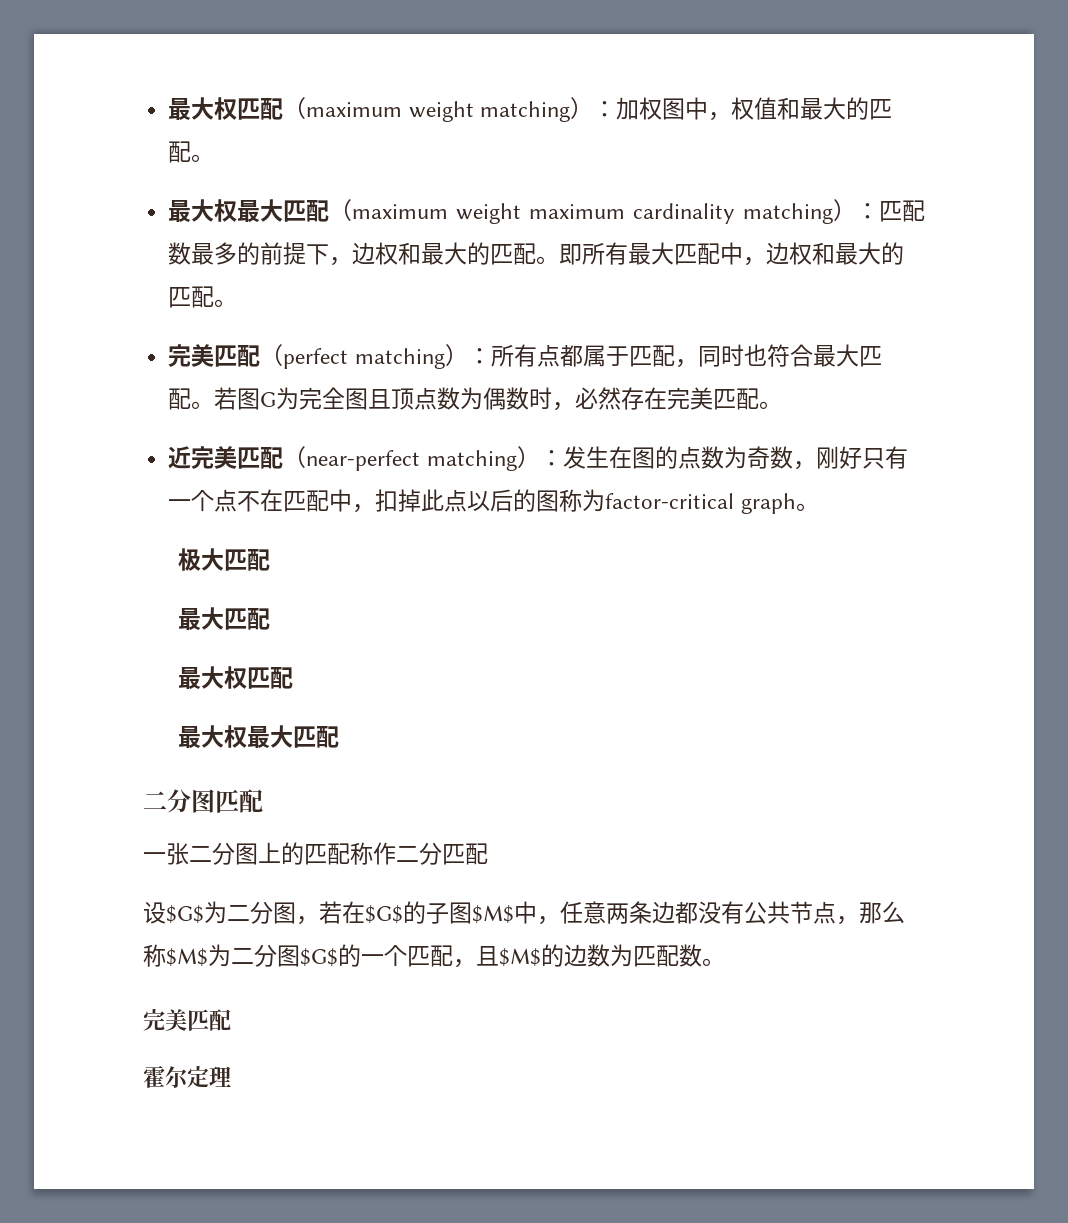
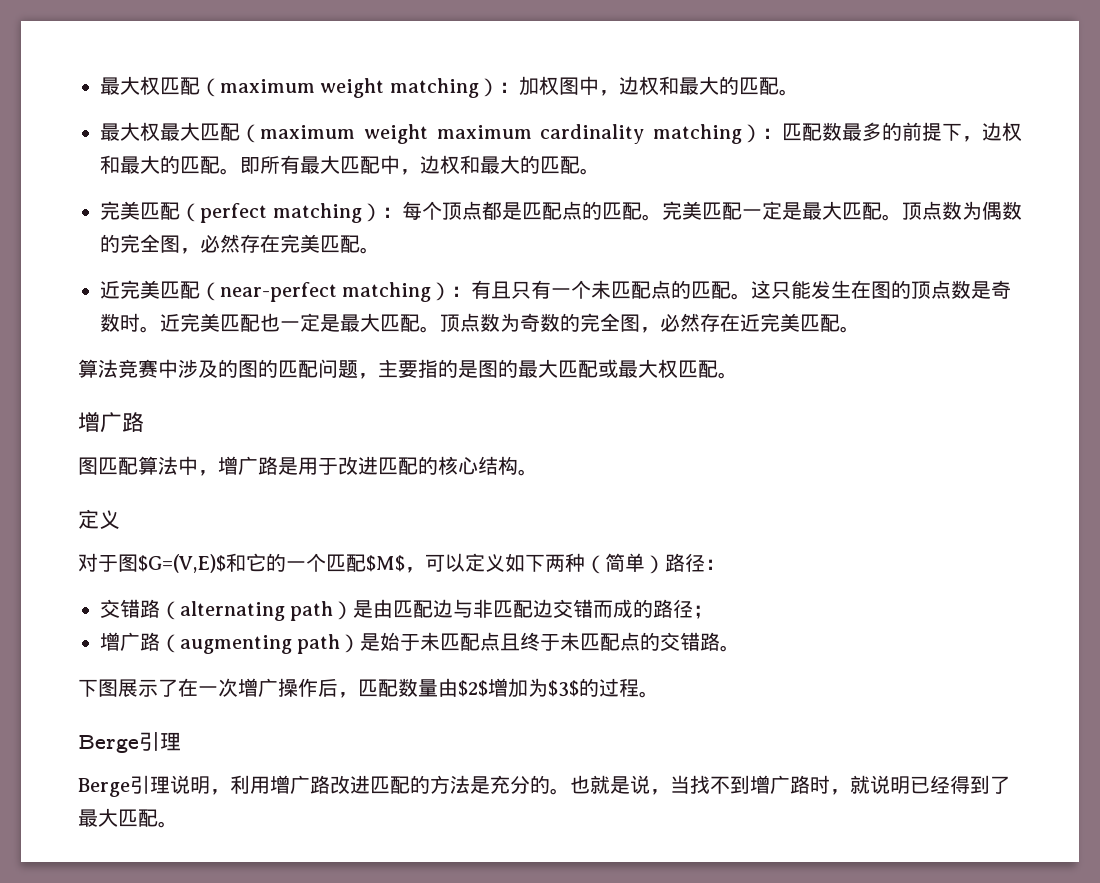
- 最大权匹配（maximum weight matching）：加权图中，权值和最大的匹配。
+ 最大权匹配（maximum weight matching）：加权图中，边权和最大的匹配。
- 完美匹配（perfect matching）：所有点都属于匹配，同时也符合最大匹配。若图G为完全图且顶点数为偶数时，必然存在完美匹配。
+ 完美匹配（perfect matching）：每个顶点都是匹配点的匹配。完美匹配一定是最大匹配。顶点数为偶数的完全图，必然存在完美匹配。
- 近完美匹配（near-perfect matching）：发生在图的点数为奇数，刚好只有一个点不在匹配中，扣掉此点以后的图称为factor-critical graph。
- 极大匹配
- 最大匹配
- 最大权匹配
- 最大权最大匹配
- 二分图匹配
- 一张二分图上的匹配称作二分匹配
- 设$G$为二分图，若在$G$的子图$M$中，任意两条边都没有公共节点，那么称$M$为二分图$G$的一个匹配，且$M$的边数为匹配数。
- 完美匹配
- 霍尔定理
+ 近完美匹配（near-perfect matching）：有且只有一个未匹配点的匹配。这只能发生在图的顶点数是奇数时。近完美匹配也一定是最大匹配。顶点数为奇数的完全图，必然存在近完美匹配。
+ 算法竞赛中涉及的图的匹配问题，主要指的是图的最大匹配或最大权匹配。
+ 增广路
+ 图匹配算法中，增广路是用于改进匹配的核心结构。
+ 定义
+ 对于图$G=(V,E)$和它的一个匹配$M$，可以定义如下两种（简单）路径：
+ 交错路（alternating path）是由匹配边与非匹配边交错而成的路径；
+ 增广路（augmenting path）是始于未匹配点且终于未匹配点的交错路。
+ 下图展示了在一次增广操作后，匹配数量由$2$增加为$3$的过程。
+ Berge引理
+ Berge引理说明，利用增广路改进匹配的方法是充分的。也就是说，当找不到增广路时，就说明已经得到了最大匹配。

